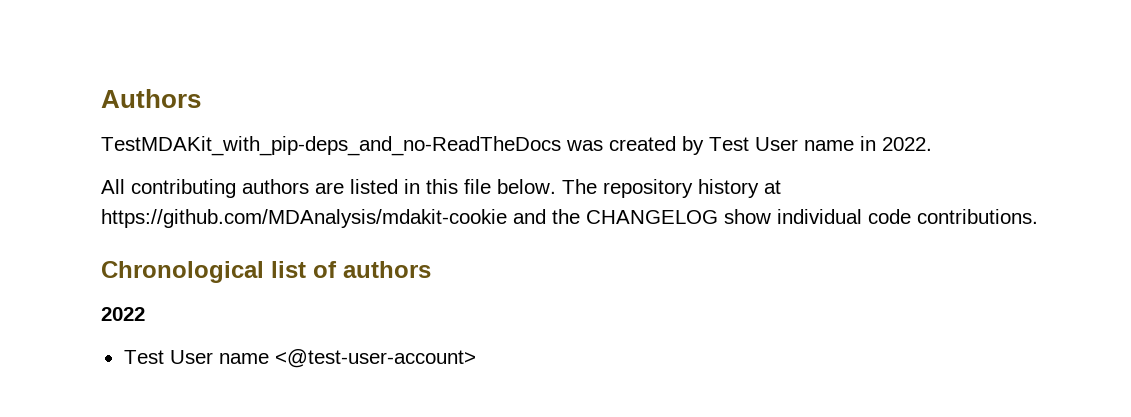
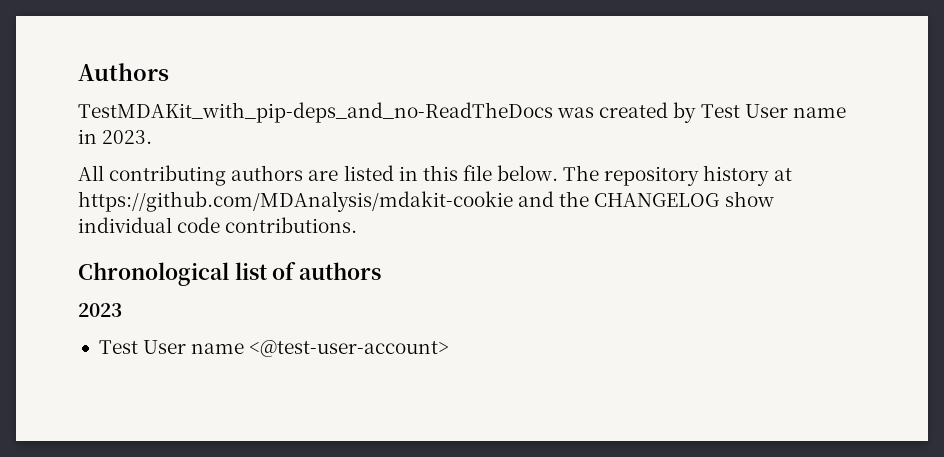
- TestMDAKit_with_pip-deps_and_no-ReadTheDocs was created by Test User name in 2022.
+ TestMDAKit_with_pip-deps_and_no-ReadTheDocs was created by Test User name in 2023.
- 2022
+ 2023

